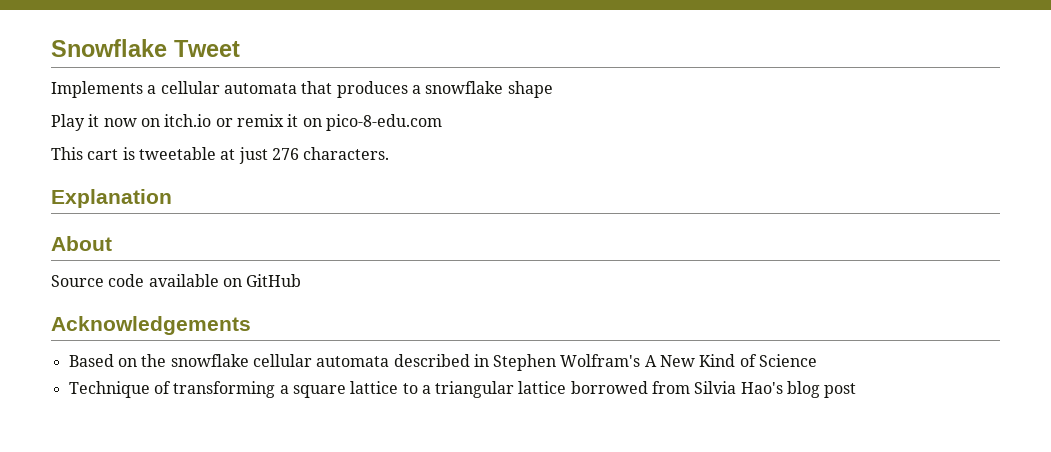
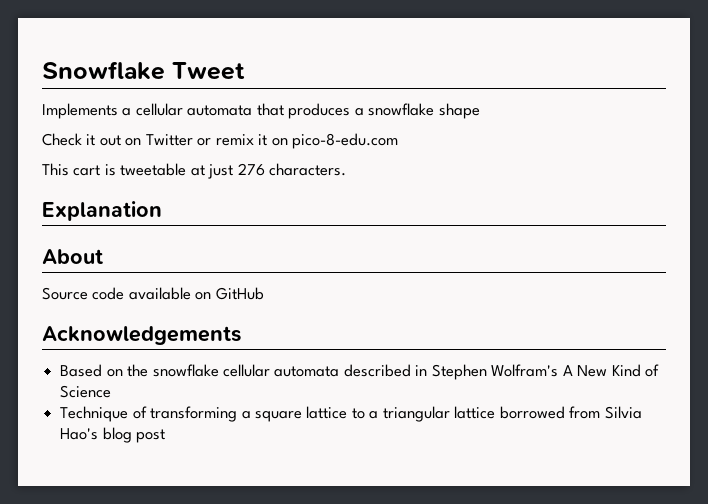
- Play it now on itch.io or remix it on pico-8-edu.com
+ Check it out on Twitter or remix it on pico-8-edu.com

